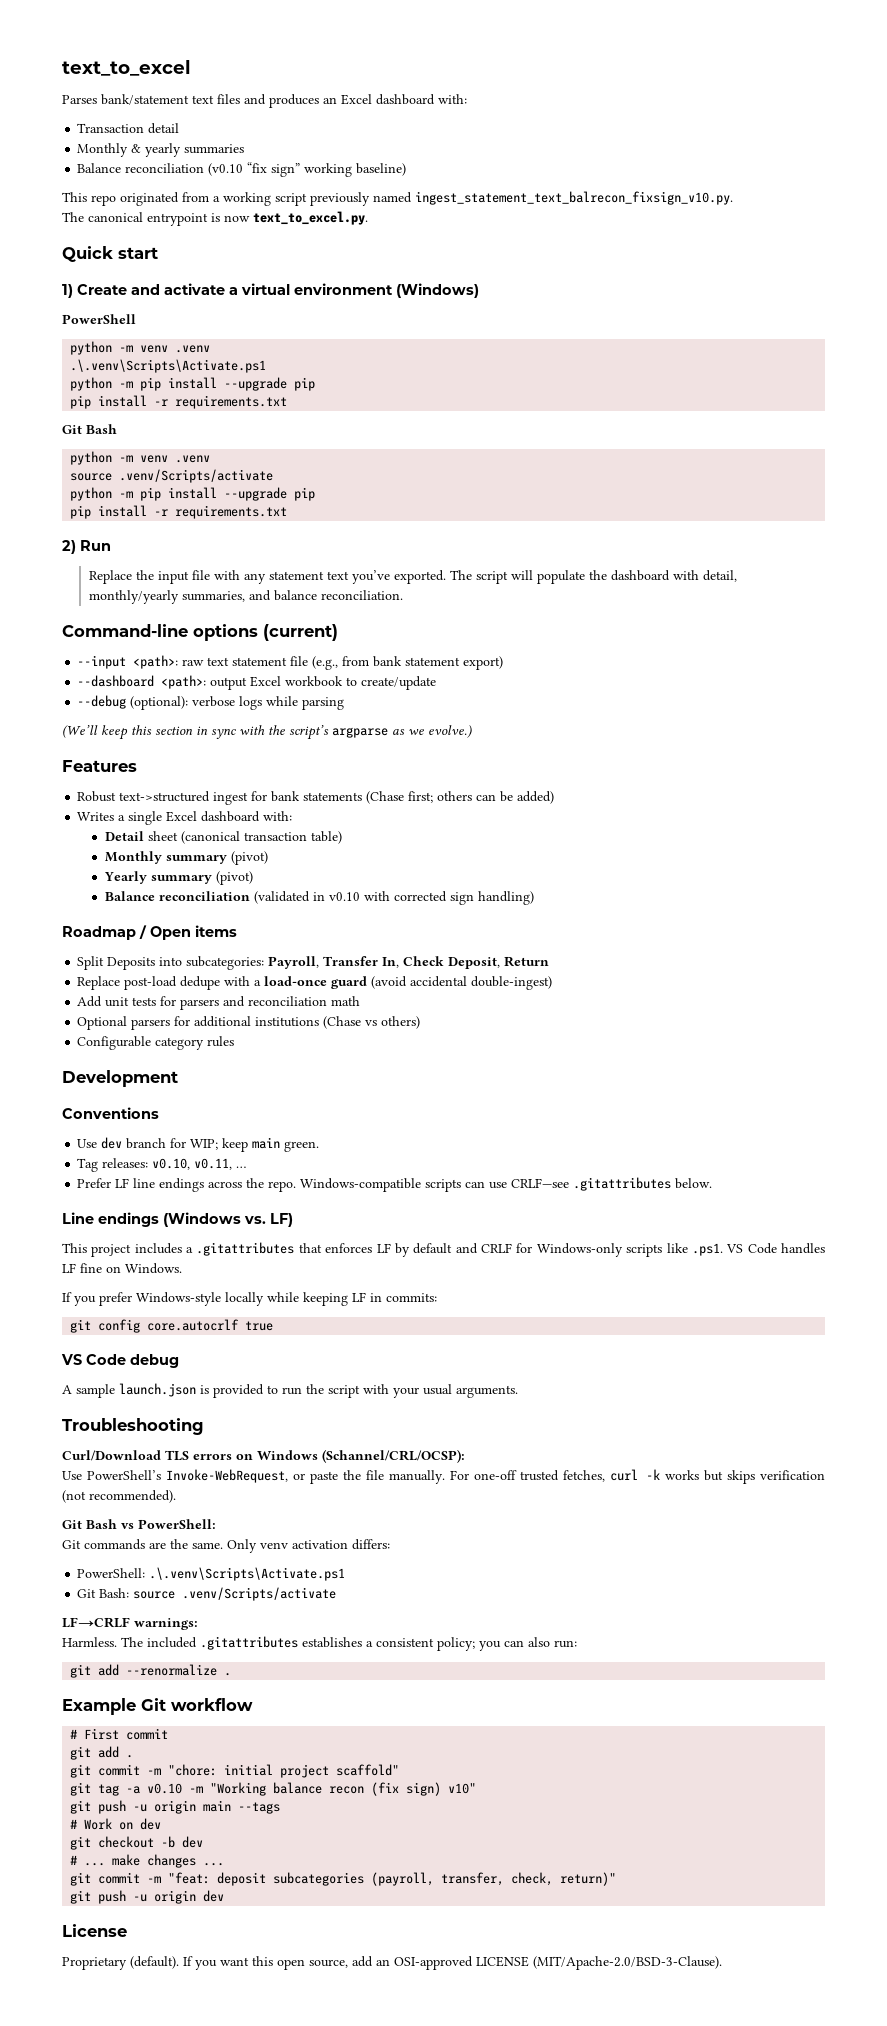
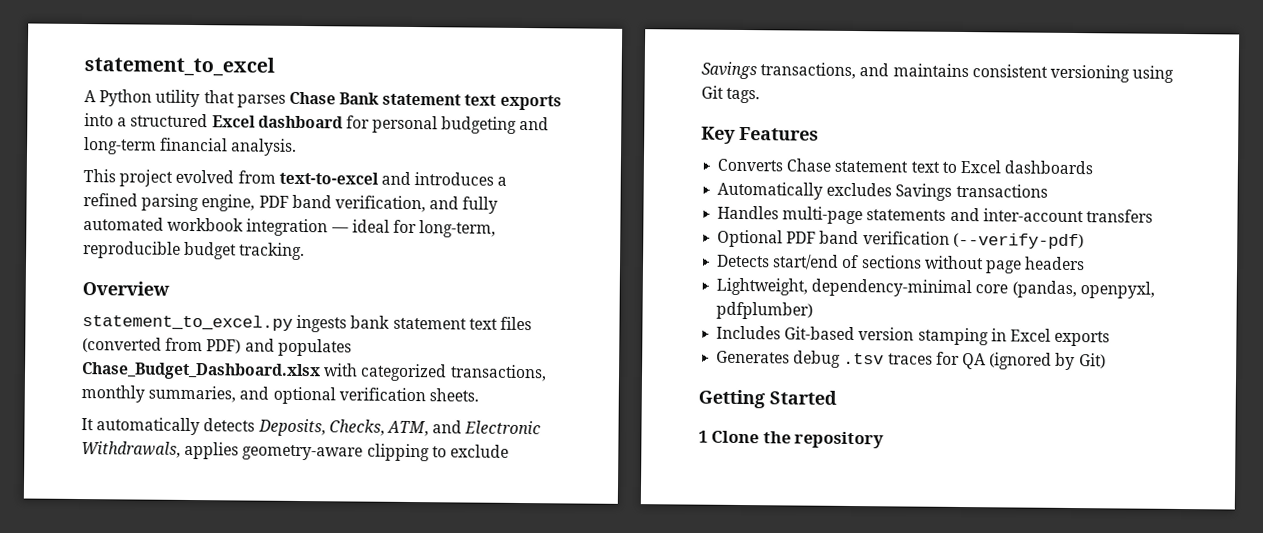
- text_to_excel
- Parses bank/statement text files and produces an Excel dashboard with:
- Transaction detail
- Monthly & yearly summaries
- Balance reconciliation (v0.10 “fix sign” working baseline)
- This repo originated from a working script previously named ingest_statement_text_balrecon_fixsign_v10.py.
- The canonical entrypoint is now text_to_excel.py.
- Quick start
- 1) Create and activate a virtual environment (Windows)
- PowerShell
- python -m venv .venv
- .\.venv\Scripts\Activate.ps1
- python -m pip install --upgrade pip
- pip install -r requirements.txt
- Git Bash
- python -m venv .venv
- source .venv/Scripts/activate
- python -m pip install --upgrade pip
- pip install -r requirements.txt
- 2) Run
- Replace the input file with any statement text you’ve exported. The script will populate the dashboard with detail, monthly/yearly summaries, and balance reconciliation.
- Command-line options (current)
- --input <path>: raw text statement file (e.g., from bank statement export)
- --dashboard <path>: output Excel workbook to create/update
- --debug (optional): verbose logs while parsing
- (We’ll keep this section in sync with the script’s argparse as we evolve.)
- Features
- Robust text->structured ingest for bank statements (Chase first; others can be added)
- Writes a single Excel dashboard with:
- Detail sheet (canonical transaction table)
- Monthly summary (pivot)
- Yearly summary (pivot)
- Balance reconciliation (validated in v0.10 with corrected sign handling)
- Roadmap / Open items
- Split Deposits into subcategories: Payroll, Transfer In, Check Deposit, Return
- Replace post-load dedupe with a load-once guard (avoid accidental double-ingest)
- Add unit tests for parsers and reconciliation math
- Optional parsers for additional institutions (Chase vs others)
- Configurable category rules
- Development
- Conventions
- Use dev branch for WIP; keep main green.
- Tag releases: v0.10, v0.11, …
- Prefer LF line endings across the repo. Windows-compatible scripts can use CRLF—see .gitattributes below.
- Line endings (Windows vs. LF)
- This project includes a .gitattributes that enforces LF by default and CRLF for Windows-only scripts like .ps1. VS Code handles LF fine on Windows.
- If you prefer Windows-style locally while keeping LF in commits:
- git config core.autocrlf true
- VS Code debug
- A sample launch.json is provided to run the script with your usual arguments.
- Troubleshooting
- Curl/Download TLS errors on Windows (Schannel/CRL/OCSP):
- Use PowerShell’s Invoke-WebRequest, or paste the file manually. For one-off trusted fetches, curl -k works but skips verification (not recommended).
- Git Bash vs PowerShell:
- Git commands are the same. Only venv activation differs:
- PowerShell: .\.venv\Scripts\Activate.ps1
- Git Bash: source .venv/Scripts/activate
- LF→CRLF warnings:
- Harmless. The included .gitattributes establishes a consistent policy; you can also run:
- git add --renormalize .
- Example Git workflow
- # First commit
- git add .
- git commit -m "chore: initial project scaffold"
- git tag -a v0.10 -m "Working balance recon (fix sign) v10"
- git push -u origin main --tags
- # Work on dev
- git checkout -b dev
- # ... make changes ...
- git commit -m "feat: deposit subcategories (payroll, transfer, check, return)"
- git push -u origin dev
- License
- Proprietary (default). If you want this open source, add an OSI-approved LICENSE (MIT/Apache-2.0/BSD-3-Clause).
+ statement_to_excel
+ A Python utility that parses Chase Bank statement text exports into a structured Excel dashboard for personal budgeting and long-term financial analysis.
+ This project evolved from text-to-excel and introduces a refined parsing engine, PDF band verification, and fully automated workbook integration — ideal for long-term, reproducible budget tracking.
+ Overview
+ statement_to_excel.py ingests bank statement text files (converted from PDF) and populates Chase_Budget_Dashboard.xlsx with categorized transactions, monthly summaries, and optional verification sheets.
+ It automatically detects Deposits, Checks, ATM, and Electronic Withdrawals, applies geometry-aware clipping to exclude Savings transactions, and maintains consistent versioning using Git tags.
+ Key Features
+ Converts Chase statement text to Excel dashboards
+ Automatically excludes Savings transactions
+ Handles multi-page statements and inter-account transfers
+ Optional PDF band verification (--verify-pdf)
+ Detects start/end of sections without page headers
+ Lightweight, dependency-minimal core (pandas, openpyxl, pdfplumber)
+ Includes Git-based version stamping in Excel exports
+ Generates debug .tsv traces for QA (ignored by Git)
+ Getting Started
+ 1 Clone the repository

